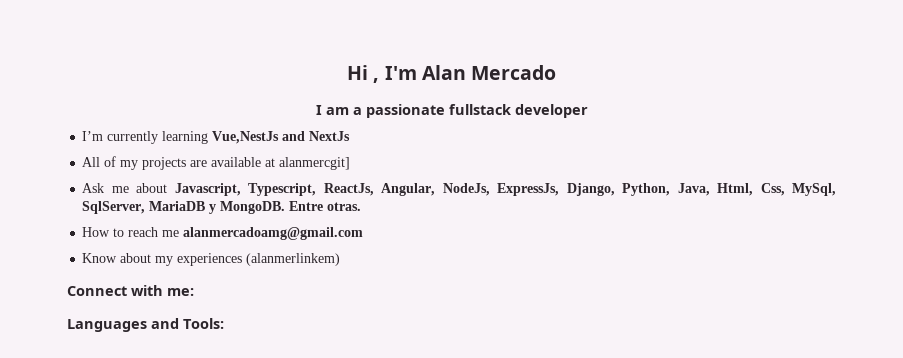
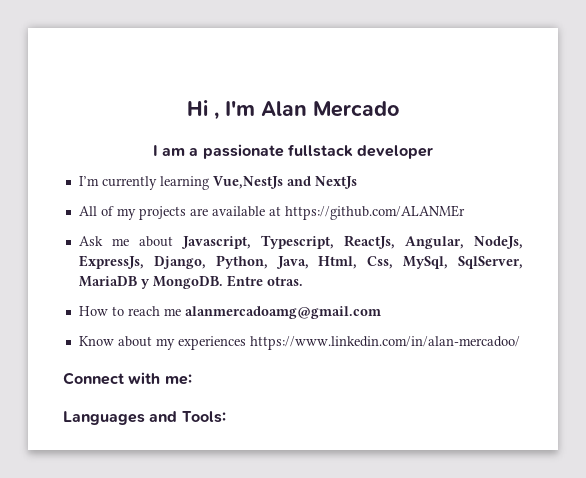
- All of my projects are available at alanmercgit]
+ All of my projects are available at https://github.com/ALANMEr
- Know about my experiences (alanmerlinkem)
+ Know about my experiences https://www.linkedin.com/in/alan-mercadoo/

